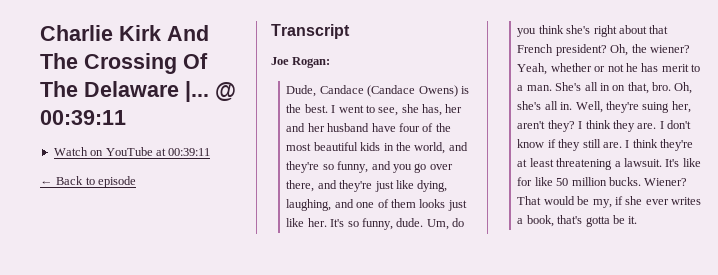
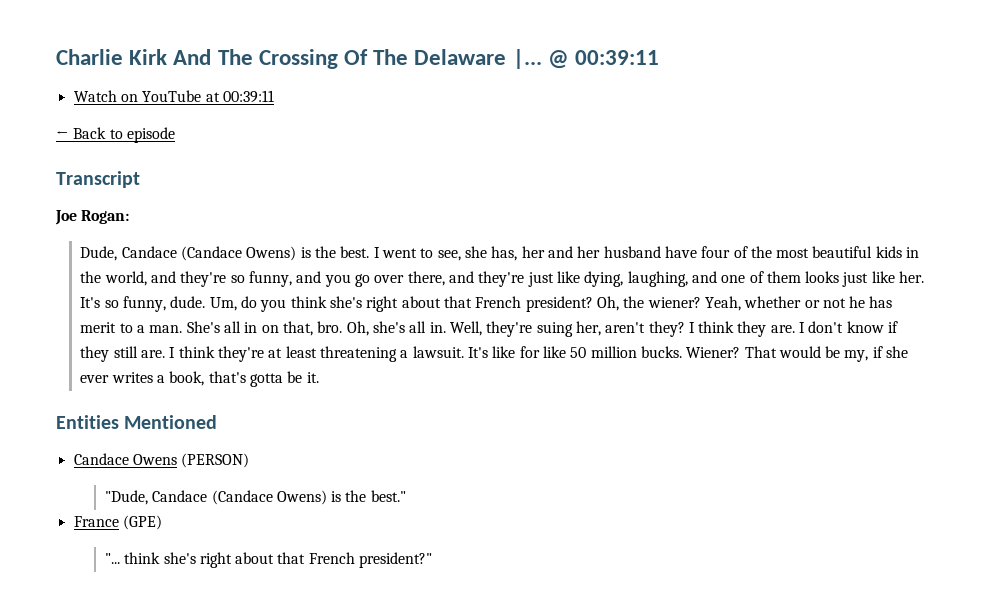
+ Entities Mentioned
+ Candace Owens (PERSON)
+ "Dude, Candace (Candace Owens) is the best."
+ France (GPE)
+ "... think she's right about that French president?"

